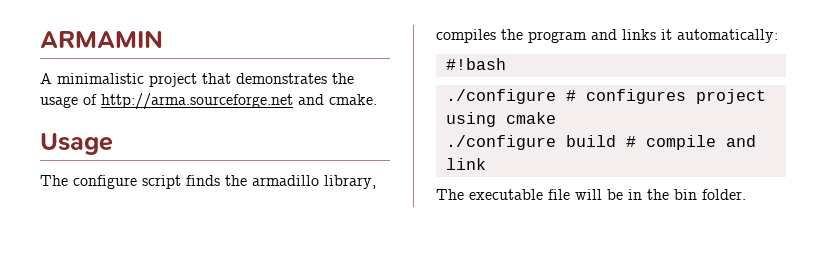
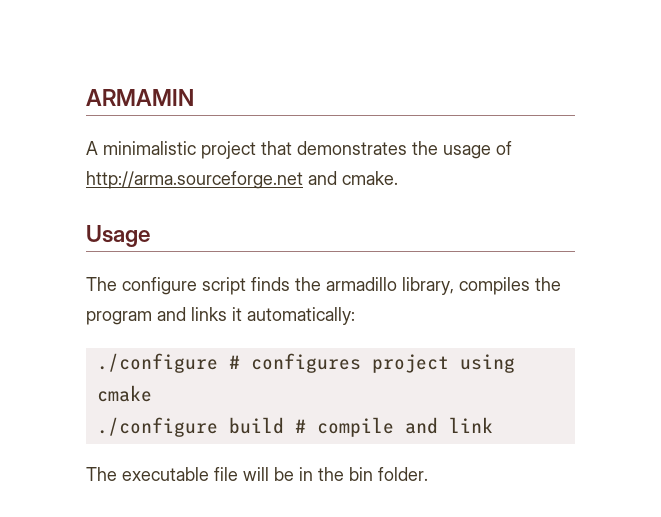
- #!bash

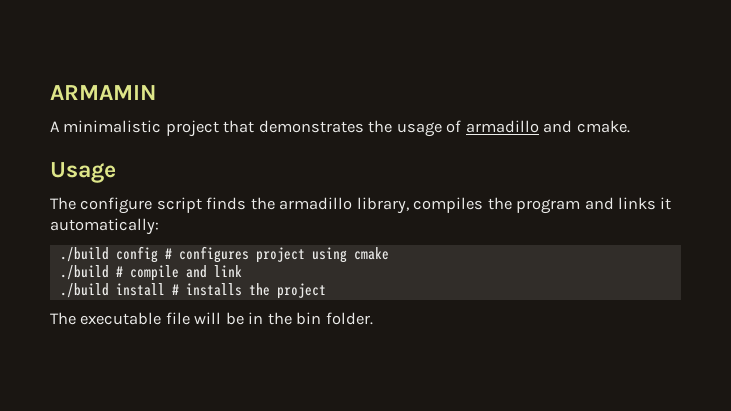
- A minimalistic project that demonstrates the usage of http://arma.sourceforge.net and cmake.
+ A minimalistic project that demonstrates the usage of armadillo and cmake.
- ./configure # configures project using cmake
+ ./build config # configures project using cmake
- ./configure build # compile and link
+ ./build # compile and link
+ ./build install # installs the project

